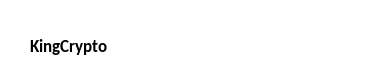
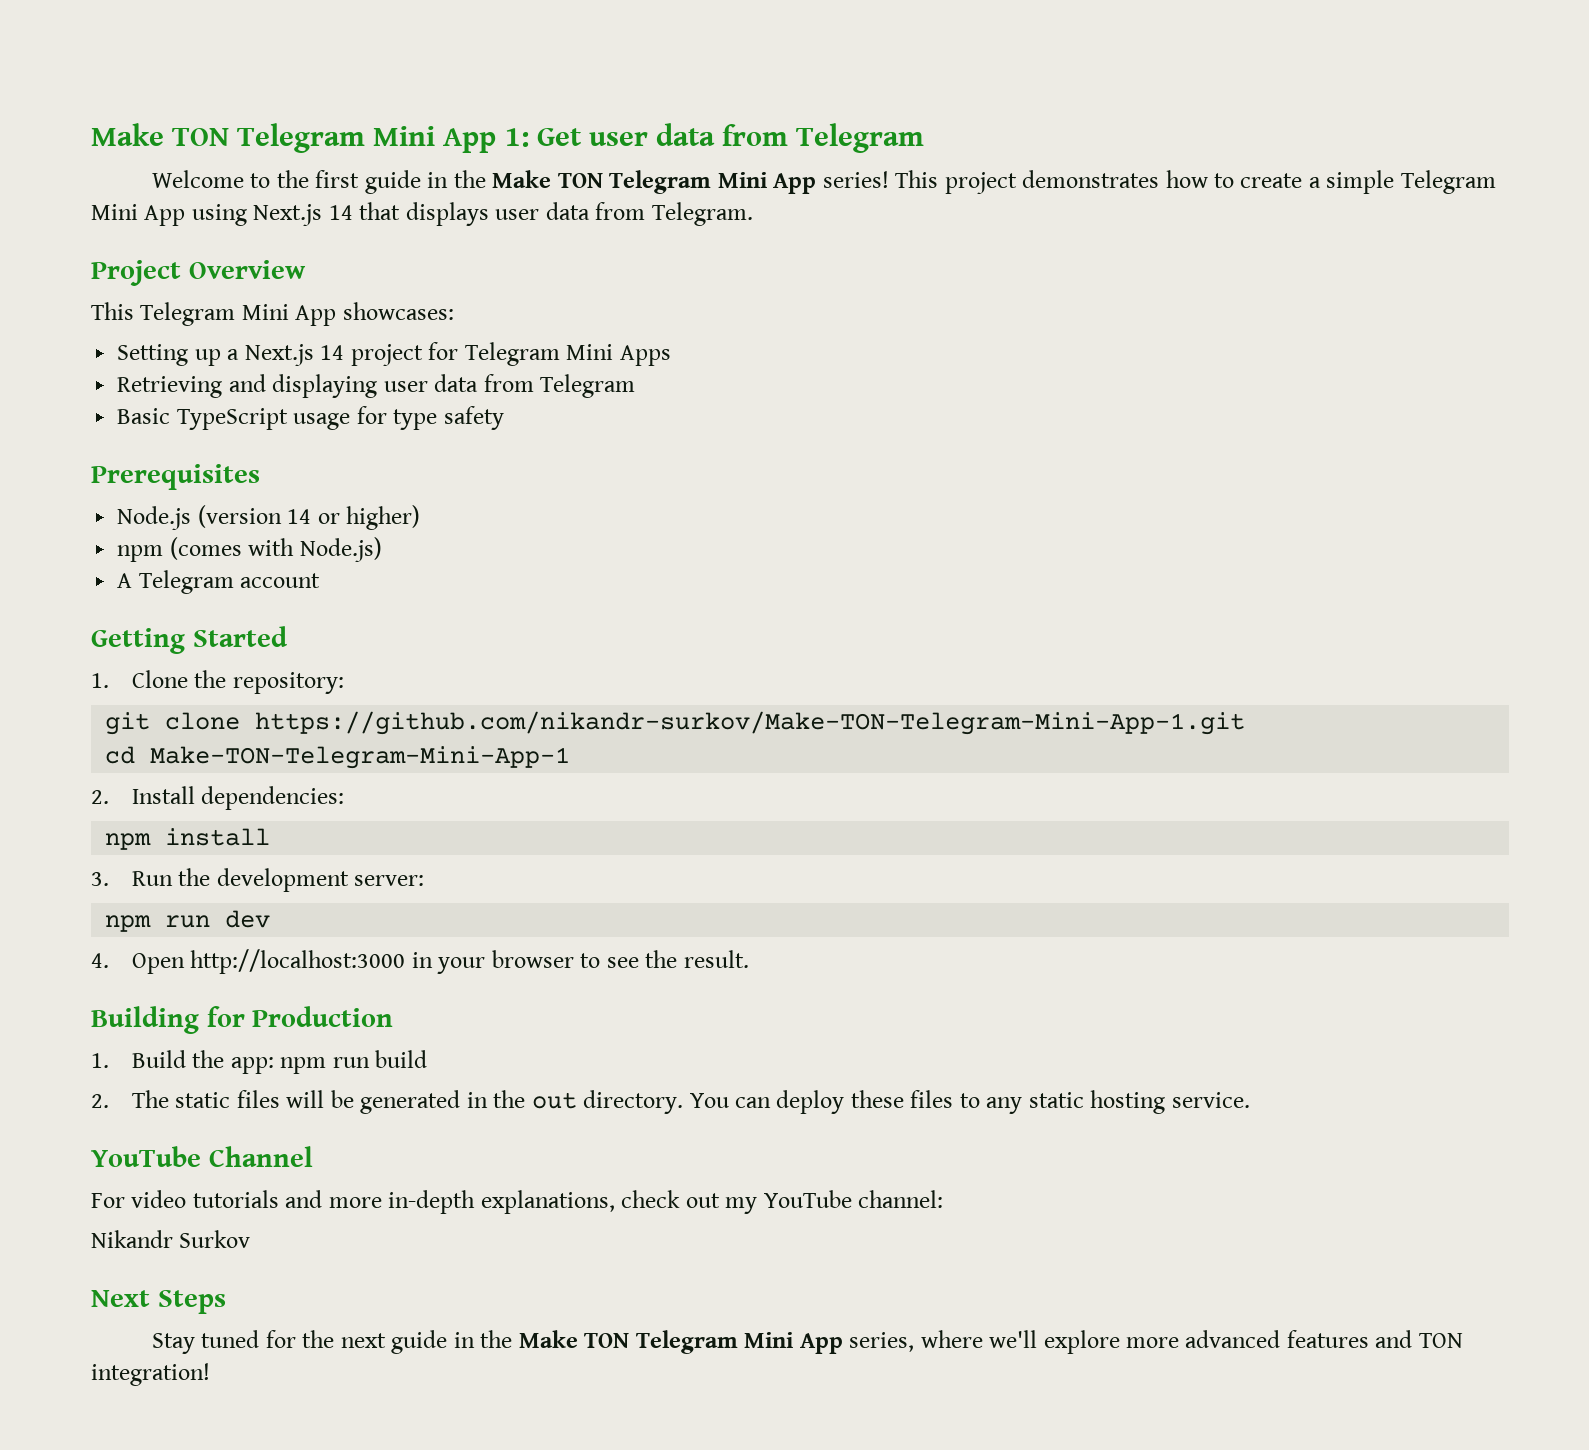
- KingCrypto
+ Make TON Telegram Mini App 1: Get user data from Telegram
+ Welcome to the first guide in the Make TON Telegram Mini App series! This project demonstrates how to create a simple Telegram Mini App using Next.js 14 that displays user data from Telegram.
+ Project Overview
+ This Telegram Mini App showcases:
+ Setting up a Next.js 14 project for Telegram Mini Apps
+ Retrieving and displaying user data from Telegram
+ Basic TypeScript usage for type safety
+ Prerequisites
+ Node.js (version 14 or higher)
+ npm (comes with Node.js)
+ A Telegram account
+ Getting Started
+ 1. Clone the repository:
+ git clone https://github.com/nikandr-surkov/Make-TON-Telegram-Mini-App-1.git
+ cd Make-TON-Telegram-Mini-App-1
+ 2. Install dependencies:
+ npm install
+ 3. Run the development server:
+ npm run dev
+ 4. Open http://localhost:3000 in your browser to see the result.
+ Building for Production
+ 1. Build the app: npm run build
+ 2. The static files will be generated in the out directory. You can deploy these files to any static hosting service.
+ YouTube Channel
+ For video tutorials and more in-depth explanations, check out my YouTube channel:
+ Nikandr Surkov
+ Next Steps
+ Stay tuned for the next guide in the Make TON Telegram Mini App series, where we'll explore more advanced features and TON integration!

